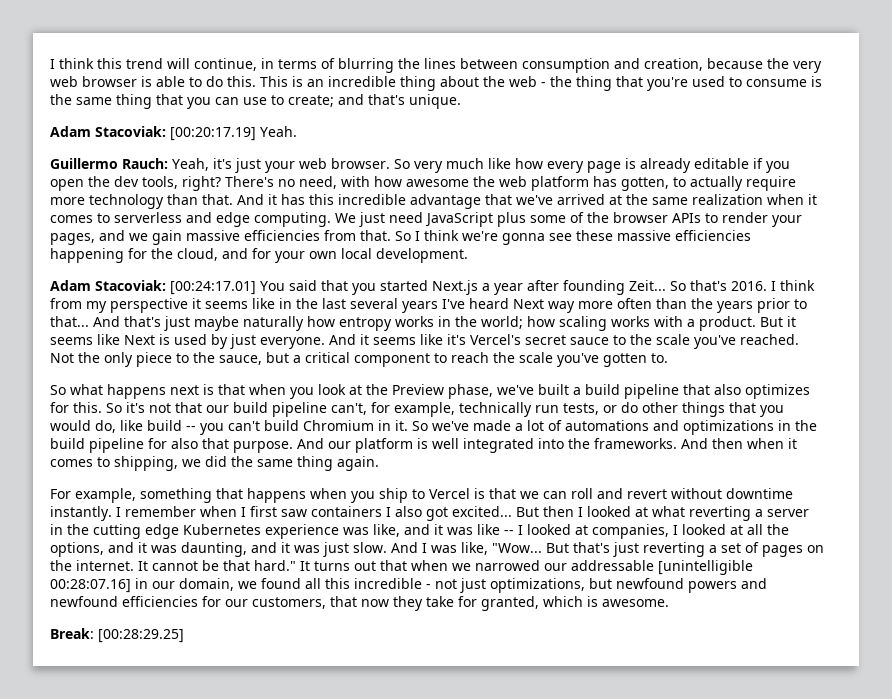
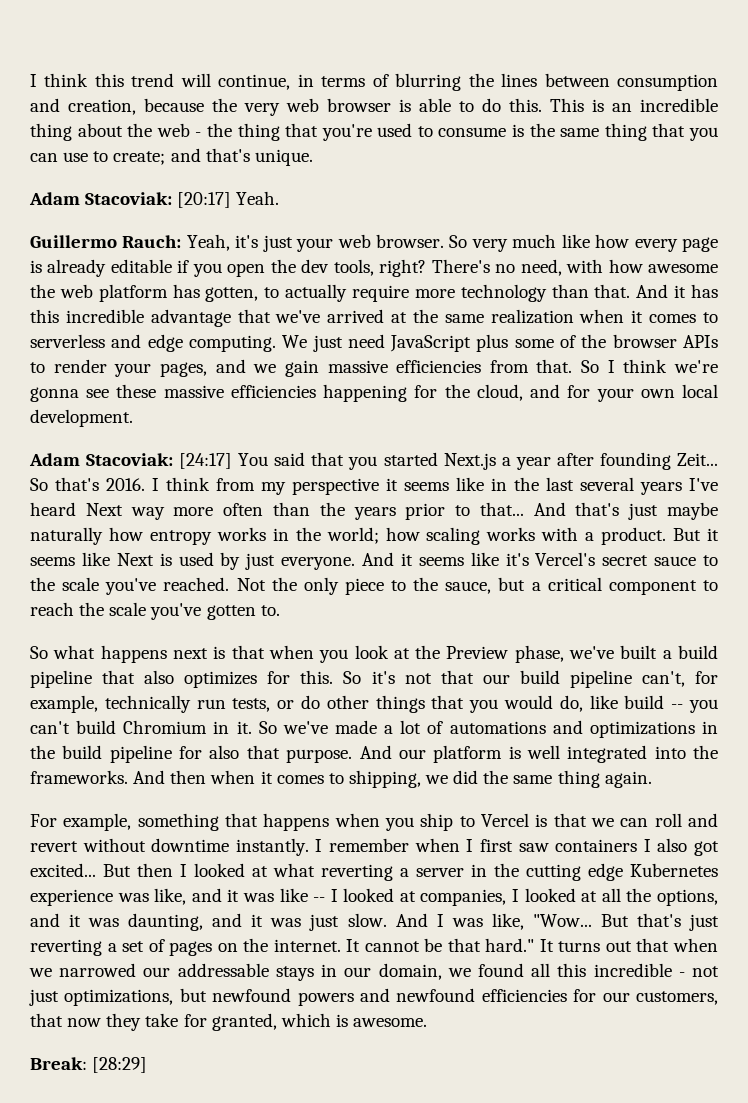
- Adam Stacoviak: [00:20:17.19] Yeah.
+ Adam Stacoviak: [20:17] Yeah.
- Adam Stacoviak: [00:24:17.01] You said that you started Next.js a year after founding Zeit...
+ Adam Stacoviak: [24:17] You said that you started Next.js a year after founding Zeit...
- It turns out that when we narrowed our addressable [unintelligible 00:28:07.16] in our domain, we found all this incredible - not just optimizations, but newfound powers and newfound efficiencies for our customers, that now they take for granted, which is awesome.
+ It turns out that when we narrowed our addressable stays in our domain, we found all this incredible - not just optimizations, but newfound powers and newfound efficiencies for our customers, that now they take for granted, which is awesome.
- Break: [00:28:29.25]
+ Break: [28:29]

